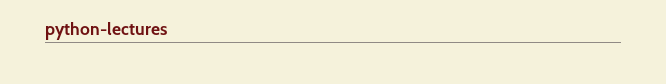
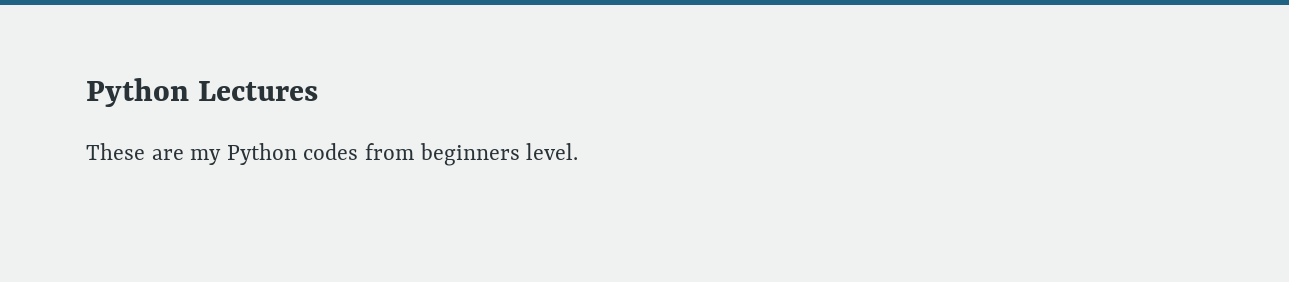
- python-lectures
+ Python Lectures
+ These are my Python codes from beginners level.

